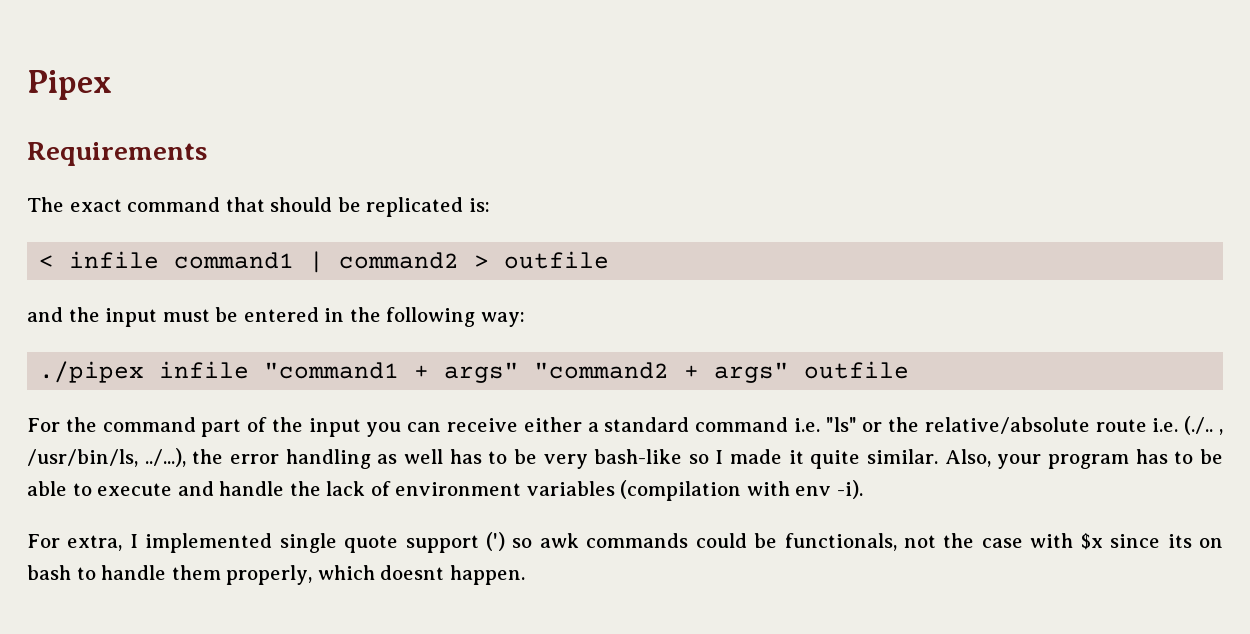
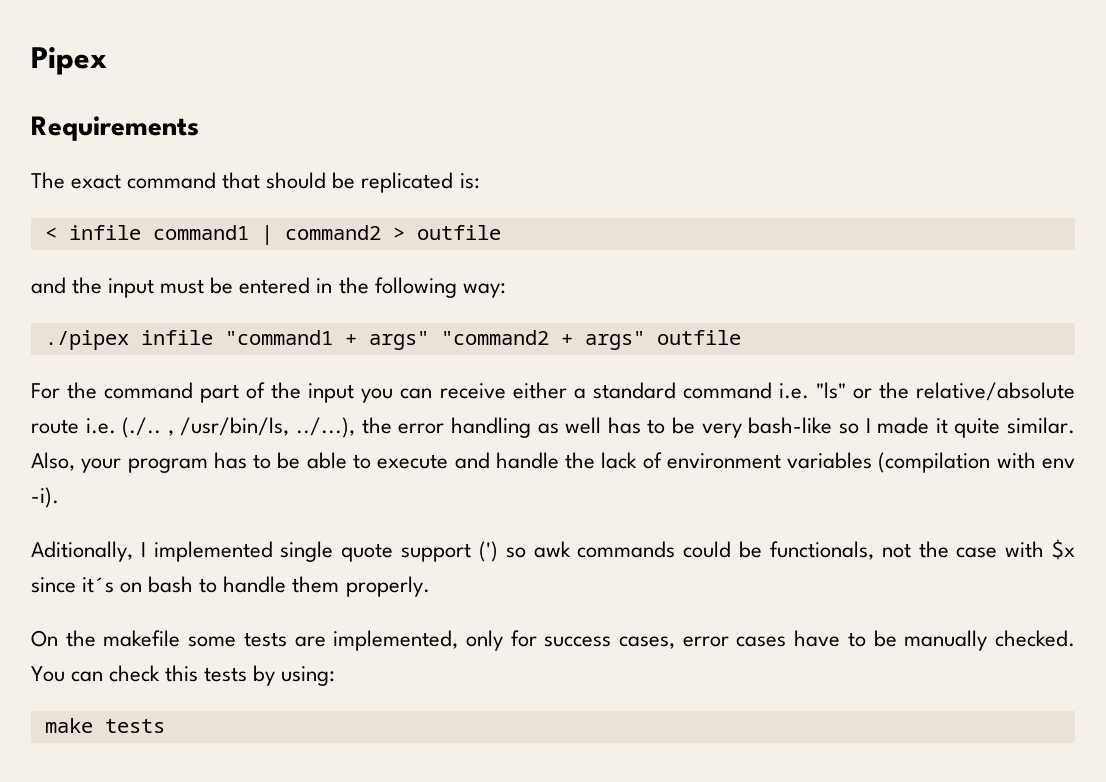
- For extra, I implemented single quote support (') so awk commands could be functionals, not the case with $x since its on bash to handle them properly, which doesnt happen.
+ Aditionally, I implemented single quote support (') so awk commands could be functionals, not the case with $x since it´s on bash to handle them properly.
+ On the makefile some tests are implemented, only for success cases, error cases have to be manually checked. You can check this tests by using:
+ make tests

